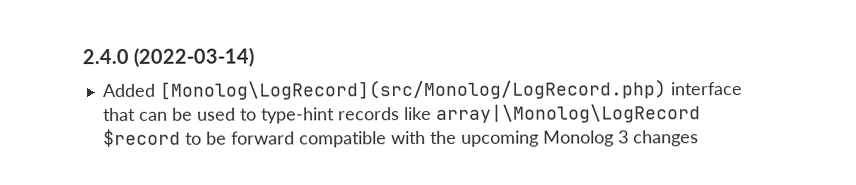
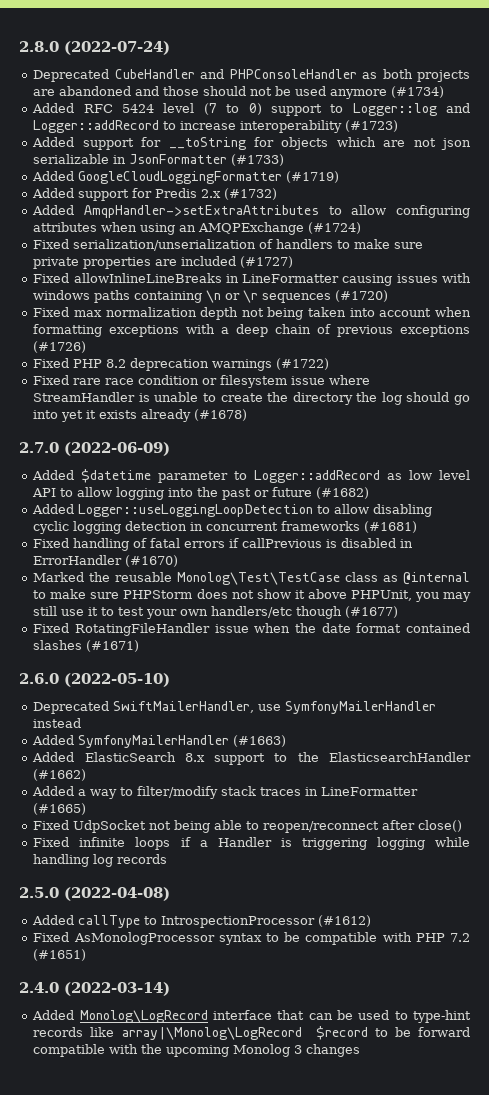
+ 2.8.0 (2022-07-24)
+ Deprecated CubeHandler and PHPConsoleHandler as both projects are abandoned and those should not be used anymore (#1734)
+ Added RFC 5424 level (7 to 0) support to Logger::log and Logger::addRecord to increase interoperability (#1723)
+ Added support for __toString for objects which are not json serializable in JsonFormatter (#1733)
+ Added GoogleCloudLoggingFormatter (#1719)
+ Added support for Predis 2.x (#1732)
+ Added AmqpHandler->setExtraAttributes to allow configuring attributes when using an AMQPExchange (#1724)
+ Fixed serialization/unserialization of handlers to make sure private properties are included (#1727)
+ Fixed allowInlineLineBreaks in LineFormatter causing issues with windows paths containing \n or \r sequences (#1720)
+ Fixed max normalization depth not being taken into account when formatting exceptions with a deep chain of previous exceptions (#1726)
+ Fixed PHP 8.2 deprecation warnings (#1722)
+ Fixed rare race condition or filesystem issue where StreamHandler is unable to create the directory the log should go into yet it exists already (#1678)
+ 2.7.0 (2022-06-09)
+ Added $datetime parameter to Logger::addRecord as low level API to allow logging into the past or future (#1682)
+ Added Logger::useLoggingLoopDetection to allow disabling cyclic logging detection in concurrent frameworks (#1681)
+ Fixed handling of fatal errors if callPrevious is disabled in ErrorHandler (#1670)
+ Marked the reusable Monolog\Test\TestCase class as @internal to make sure PHPStorm does not show it above PHPUnit, you may still use it to test your own handlers/etc though (#1677)
+ Fixed RotatingFileHandler issue when the date format contained slashes (#1671)
+ 2.6.0 (2022-05-10)
+ Deprecated SwiftMailerHandler, use SymfonyMailerHandler instead
+ Added SymfonyMailerHandler (#1663)
+ Added ElasticSearch 8.x support to the ElasticsearchHandler (#1662)
+ Added a way to filter/modify stack traces in LineFormatter (#1665)
+ Fixed UdpSocket not being able to reopen/reconnect after close()
+ Fixed infinite loops if a Handler is triggering logging while handling log records
+ 2.5.0 (2022-04-08)
+ Added callType to IntrospectionProcessor (#1612)
+ Fixed AsMonologProcessor syntax to be compatible with PHP 7.2 (#1651)
- Added [Monolog\LogRecord](src/Monolog/LogRecord.php) interface that can be used to type-hint records like array|\Monolog\LogRecord $record to be forward compatible with the upcoming Monolog 3 changes
+ Added Monolog\LogRecord interface that can be used to type-hint records like array|\Monolog\LogRecord $record to be forward compatible with the upcoming Monolog 3 changes

